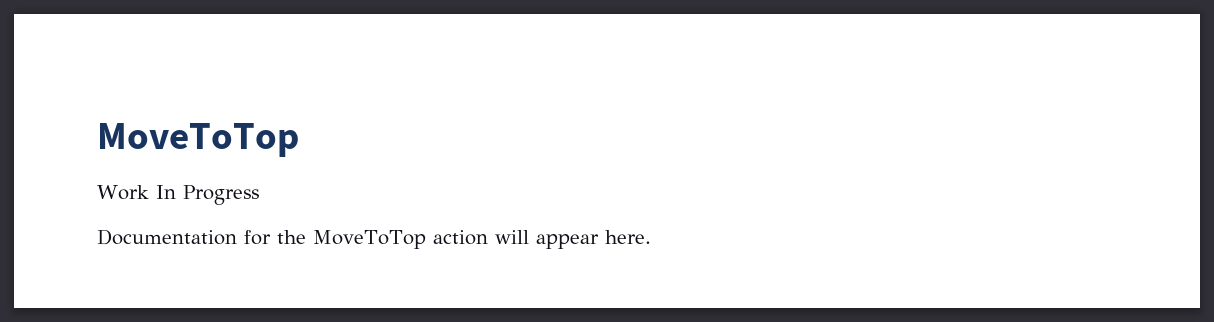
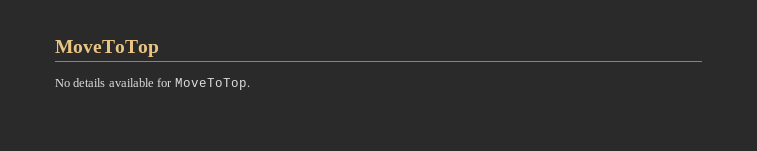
- Work In Progress
- Documentation for the MoveToTop action will appear here.
+ No details available for MoveToTop.

